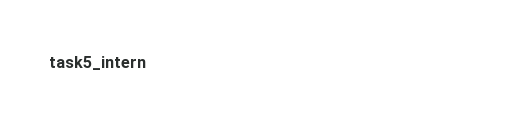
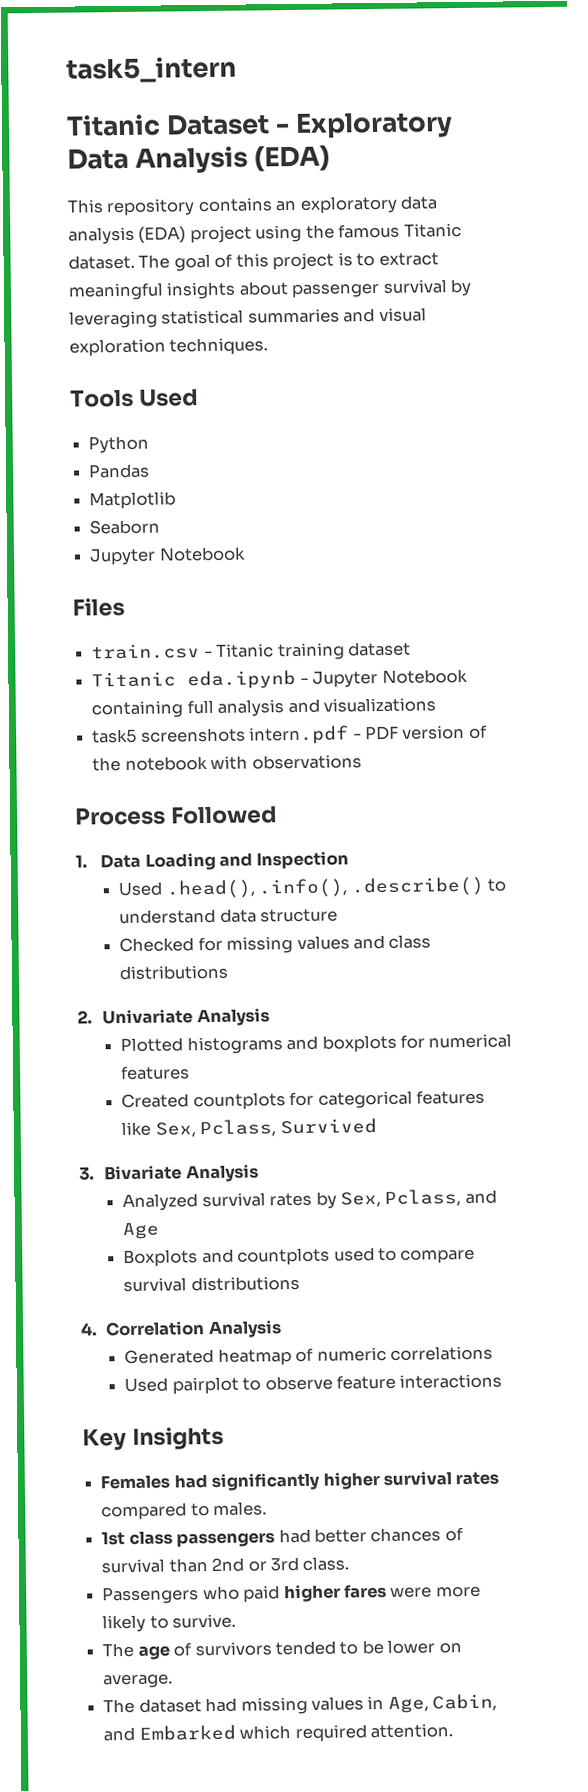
+ Titanic Dataset - Exploratory Data Analysis (EDA)
+ This repository contains an exploratory data analysis (EDA) project using the famous Titanic dataset. The goal of this project is to extract meaningful insights about passenger survival by leveraging statistical summaries and visual exploration techniques.
+ Tools Used
+ Python
+ Pandas
+ Matplotlib
+ Seaborn
+ Jupyter Notebook
+ Files
+ train.csv - Titanic training dataset
+ Titanic eda.ipynb - Jupyter Notebook containing full analysis and visualizations
+ task5 screenshots intern.pdf - PDF version of the notebook with observations
+ Process Followed
+ 1. Data Loading and Inspection
+ Used .head(), .info(), .describe() to understand data structure
+ Checked for missing values and class distributions
+ 2. Univariate Analysis
+ Plotted histograms and boxplots for numerical features
+ Created countplots for categorical features like Sex, Pclass, Survived
+ 3. Bivariate Analysis
+ Analyzed survival rates by Sex, Pclass, and Age
+ Boxplots and countplots used to compare survival distributions
+ 4. Correlation Analysis
+ Generated heatmap of numeric correlations
+ Used pairplot to observe feature interactions
+ Key Insights
+ Females had significantly higher survival rates compared to males.
+ 1st class passengers had better chances of survival than 2nd or 3rd class.
+ Passengers who paid higher fares were more likely to survive.
+ The age of survivors tended to be lower on average.
+ The dataset had missing values in Age, Cabin, and Embarked which required attention.

